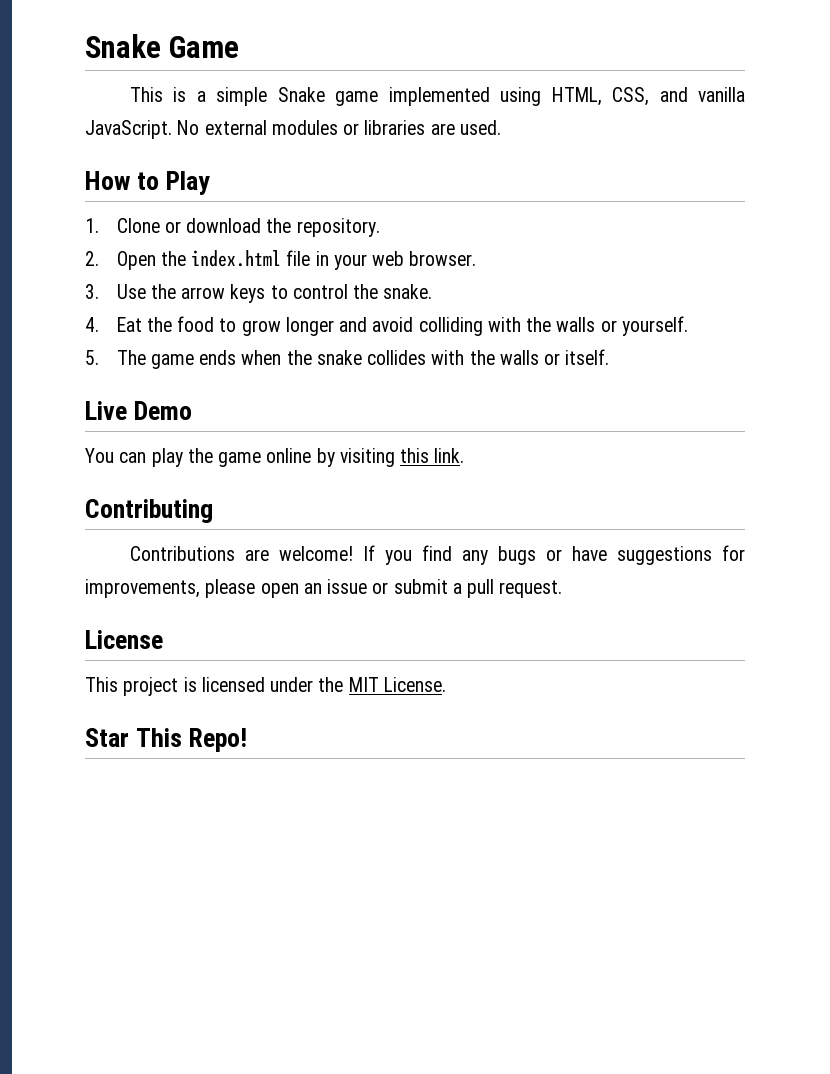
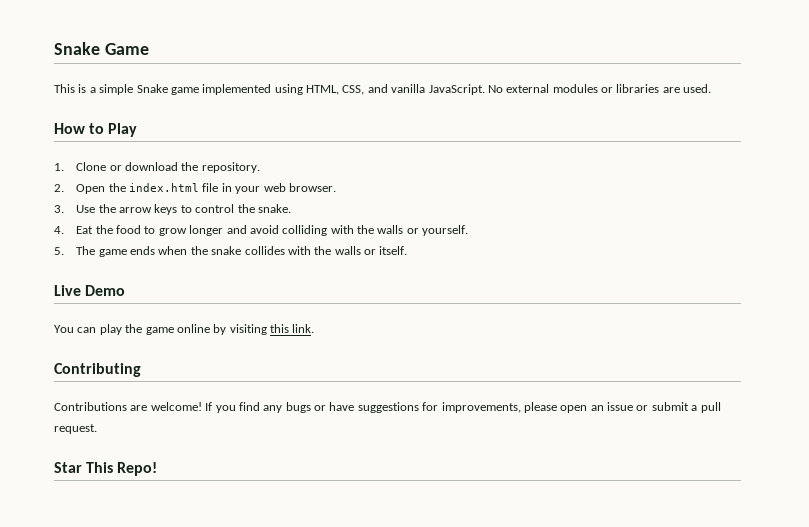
- License
- This project is licensed under the MIT License.

